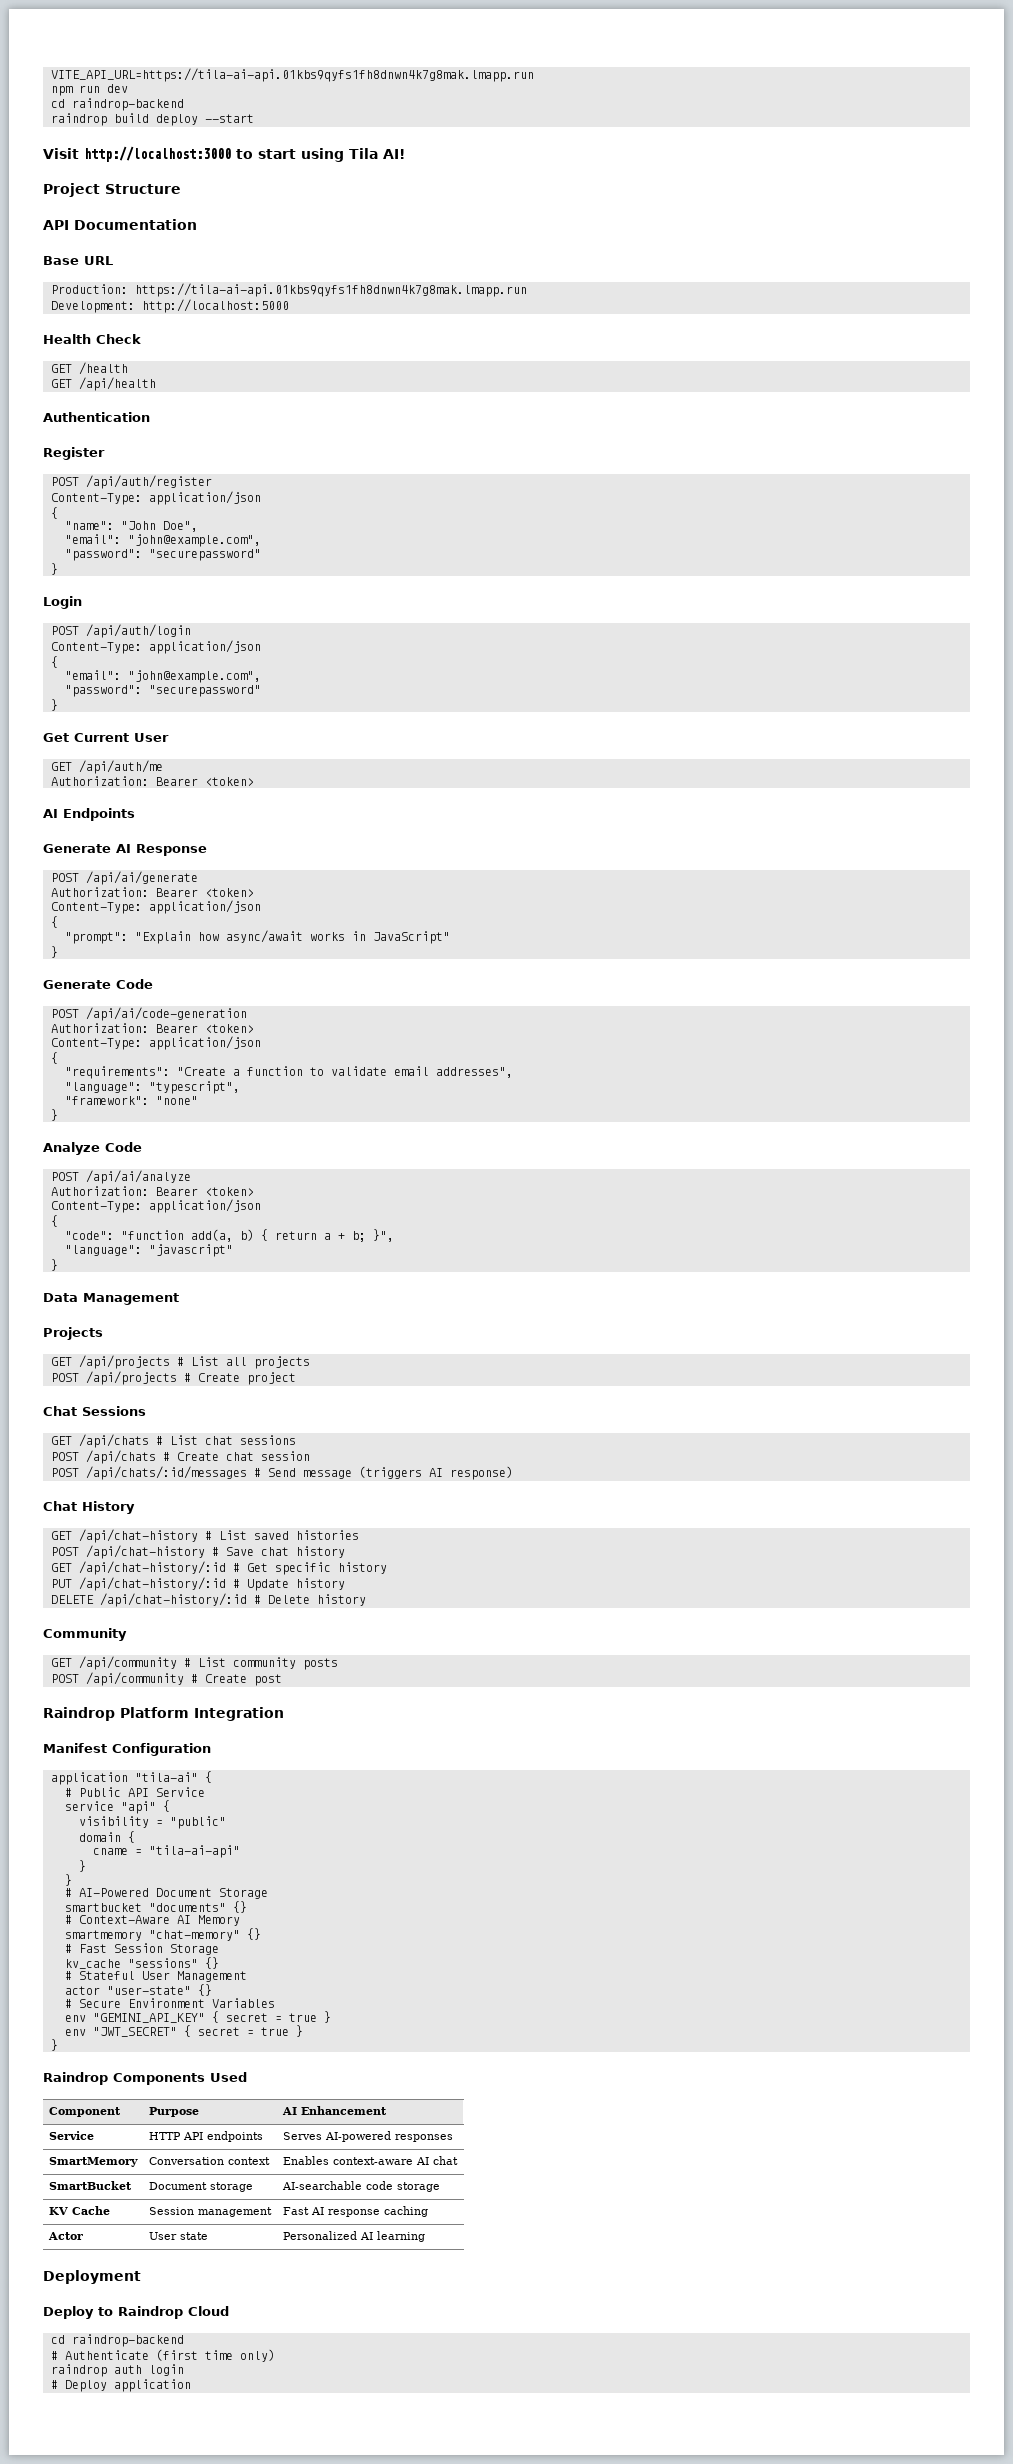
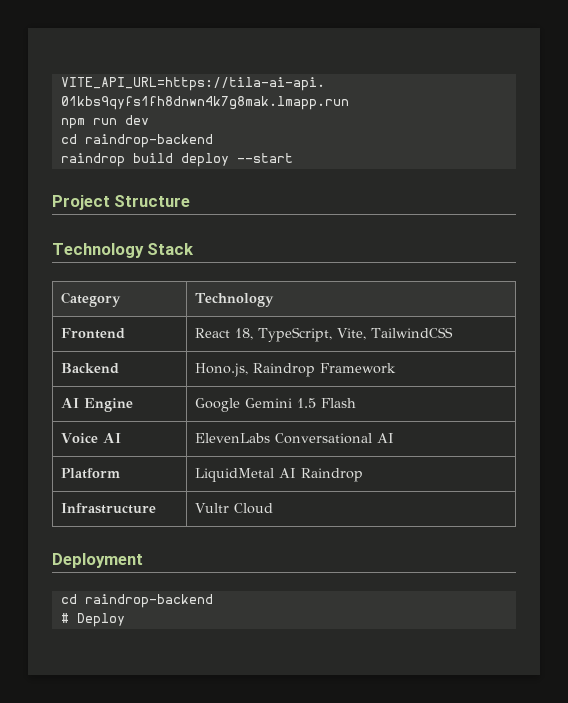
- Visit http://localhost:3000 to start using Tila AI!
  Project Structure
- API Documentation
- Base URL
- Production: https://tila-ai-api.01kbs9qyfs1fh8dnwn4k7g8mak.lmapp.run
- Development: http://localhost:5000
- Health Check
- GET /health
- GET /api/health
- Authentication
- Register
- POST /api/auth/register
- Content-Type: application/json
- {
- "name": "John Doe",
- "email": "john@example.com",
- "password": "securepassword"
- }
- Login
- POST /api/auth/login
- Content-Type: application/json
- {
- "email": "john@example.com",
- "password": "securepassword"
- }
- Get Current User
- GET /api/auth/me
- Authorization: Bearer <token>
- AI Endpoints
- Generate AI Response
- POST /api/ai/generate
- Authorization: Bearer <token>
- Content-Type: application/json
- {
- "prompt": "Explain how async/await works in JavaScript"
- }
- Generate Code
- POST /api/ai/code-generation
- Authorization: Bearer <token>
- Content-Type: application/json
- {
- "requirements": "Create a function to validate email addresses",
- "language": "typescript",
- "framework": "none"
- }
- Analyze Code
- POST /api/ai/analyze
- Authorization: Bearer <token>
- Content-Type: application/json
- {
- "code": "function add(a, b) { return a + b; }",
- "language": "javascript"
- }
- Data Management
- Projects
- GET /api/projects # List all projects
- POST /api/projects # Create project
- Chat Sessions
- GET /api/chats # List chat sessions
- POST /api/chats # Create chat session
- POST /api/chats/:id/messages # Send message (triggers AI response)
- Chat History
- GET /api/chat-history # List saved histories
- POST /api/chat-history # Save chat history
- GET /api/chat-history/:id # Get specific history
- PUT /api/chat-history/:id # Update history
- DELETE /api/chat-history/:id # Delete history
- Community
- GET /api/community # List community posts
- POST /api/community # Create post
- Raindrop Platform Integration
- Manifest Configuration
- application "tila-ai" {
- # Public API Service
- service "api" {
- visibility = "public"
- domain {
- cname = "tila-ai-api"
- }
- }
- # AI-Powered Document Storage
- smartbucket "documents" {}
- # Context-Aware AI Memory
- smartmemory "chat-memory" {}
- # Fast Session Storage
- kv_cache "sessions" {}
- # Stateful User Management
- actor "user-state" {}
- # Secure Environment Variables
- env "GEMINI_API_KEY" { secret = true }
- env "JWT_SECRET" { secret = true }
- }
- Raindrop Components Used
- Component | Purpose | AI Enhancement
- Service | HTTP API endpoints | Serves AI-powered responses
- SmartMemory | Conversation context | Enables context-aware AI chat
- SmartBucket | Document storage | AI-searchable code storage
- KV Cache | Session management | Fast AI response caching
- Actor | User state | Personalized AI learning
+ Technology Stack
+ Category | Technology
+ Frontend | React 18, TypeScript, Vite, TailwindCSS
+ Backend | Hono.js, Raindrop Framework
+ AI Engine | Google Gemini 1.5 Flash
+ Voice AI | ElevenLabs Conversational AI
+ Platform | LiquidMetal AI Raindrop
+ Infrastructure | Vultr Cloud
  Deployment
- Deploy to Raindrop Cloud
  cd raindrop-backend
- # Authenticate (first time only)
- raindrop auth login
- # Deploy application
+ # Deploy

